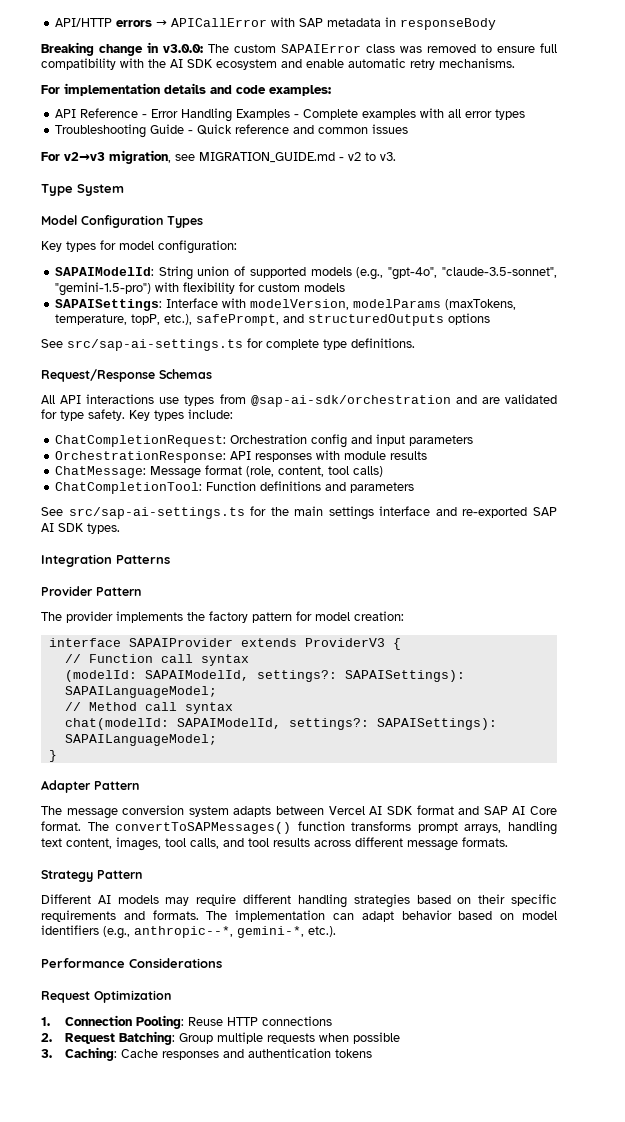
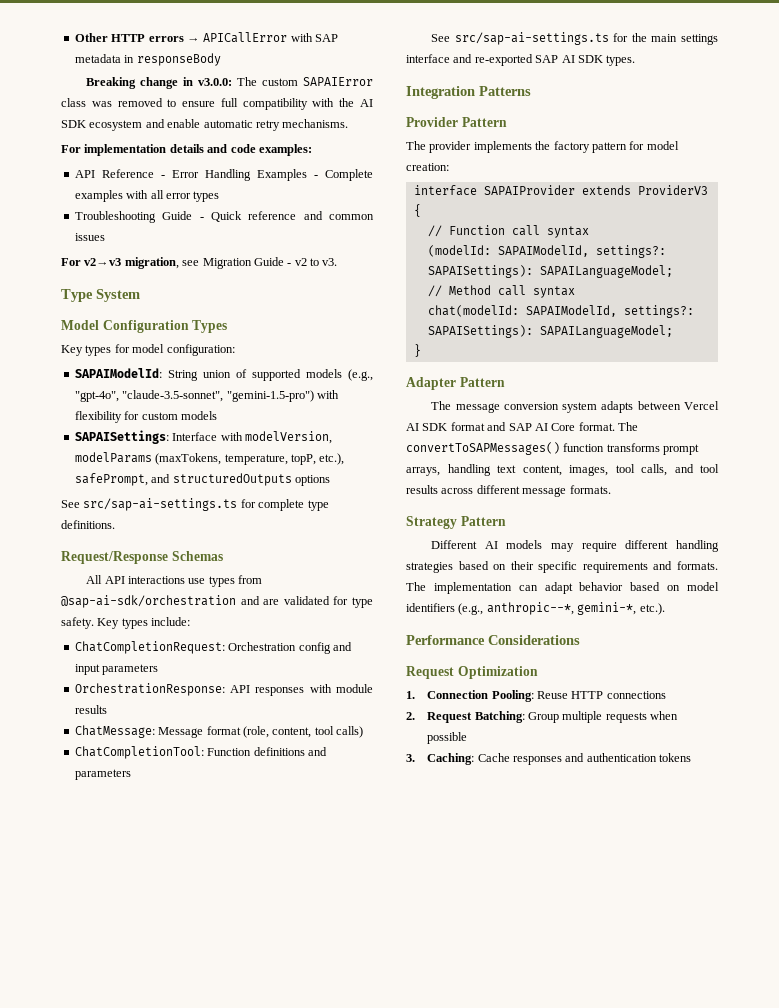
- API/HTTP errors → APICallError with SAP metadata in responseBody
+ Other HTTP errors → APICallError with SAP metadata in responseBody
- For v2→v3 migration, see MIGRATION_GUIDE.md - v2 to v3.
+ For v2→v3 migration, see Migration Guide - v2 to v3.

